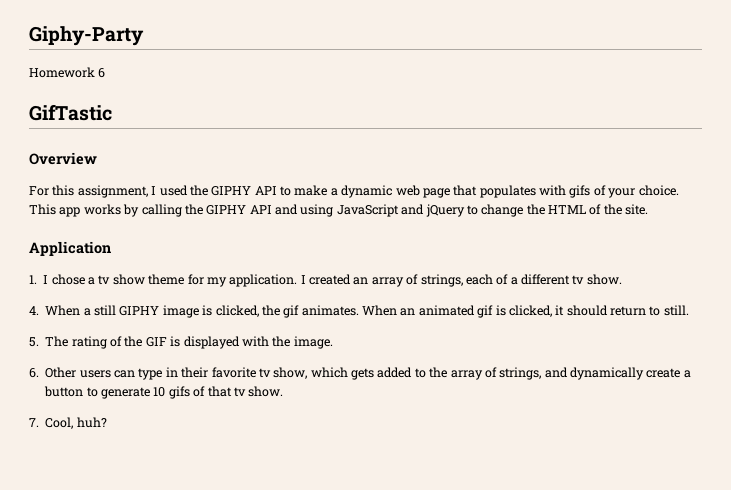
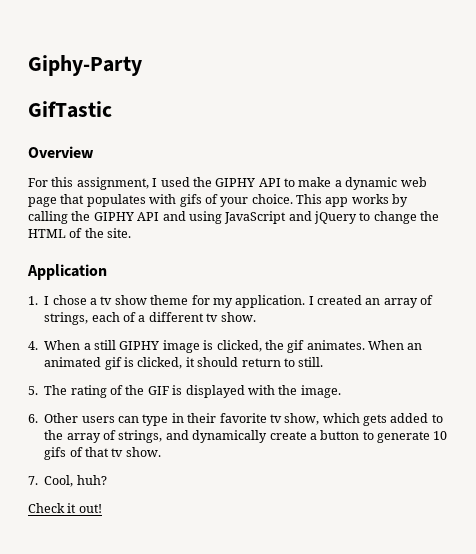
- Homework 6
+ Check it out!

